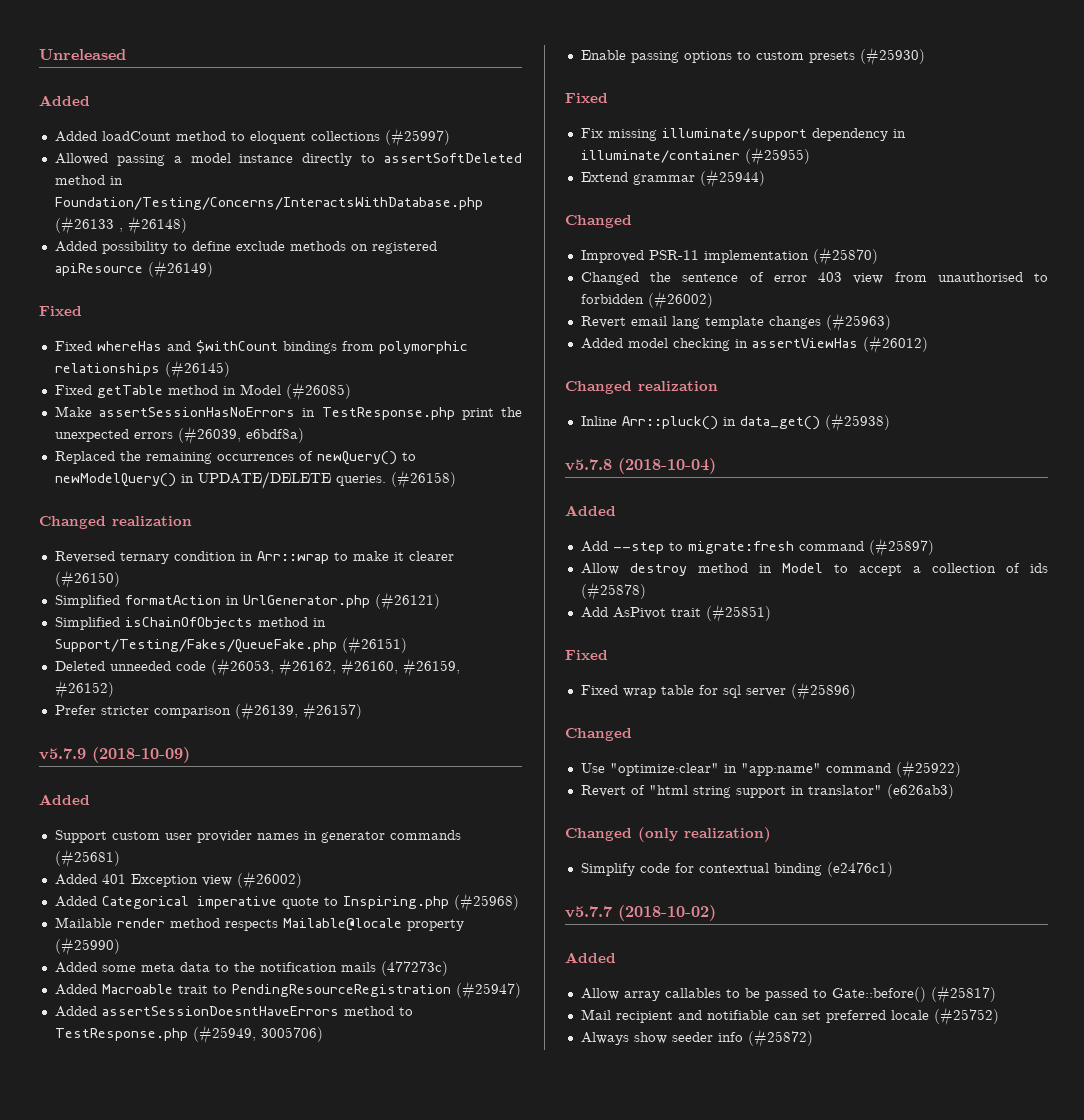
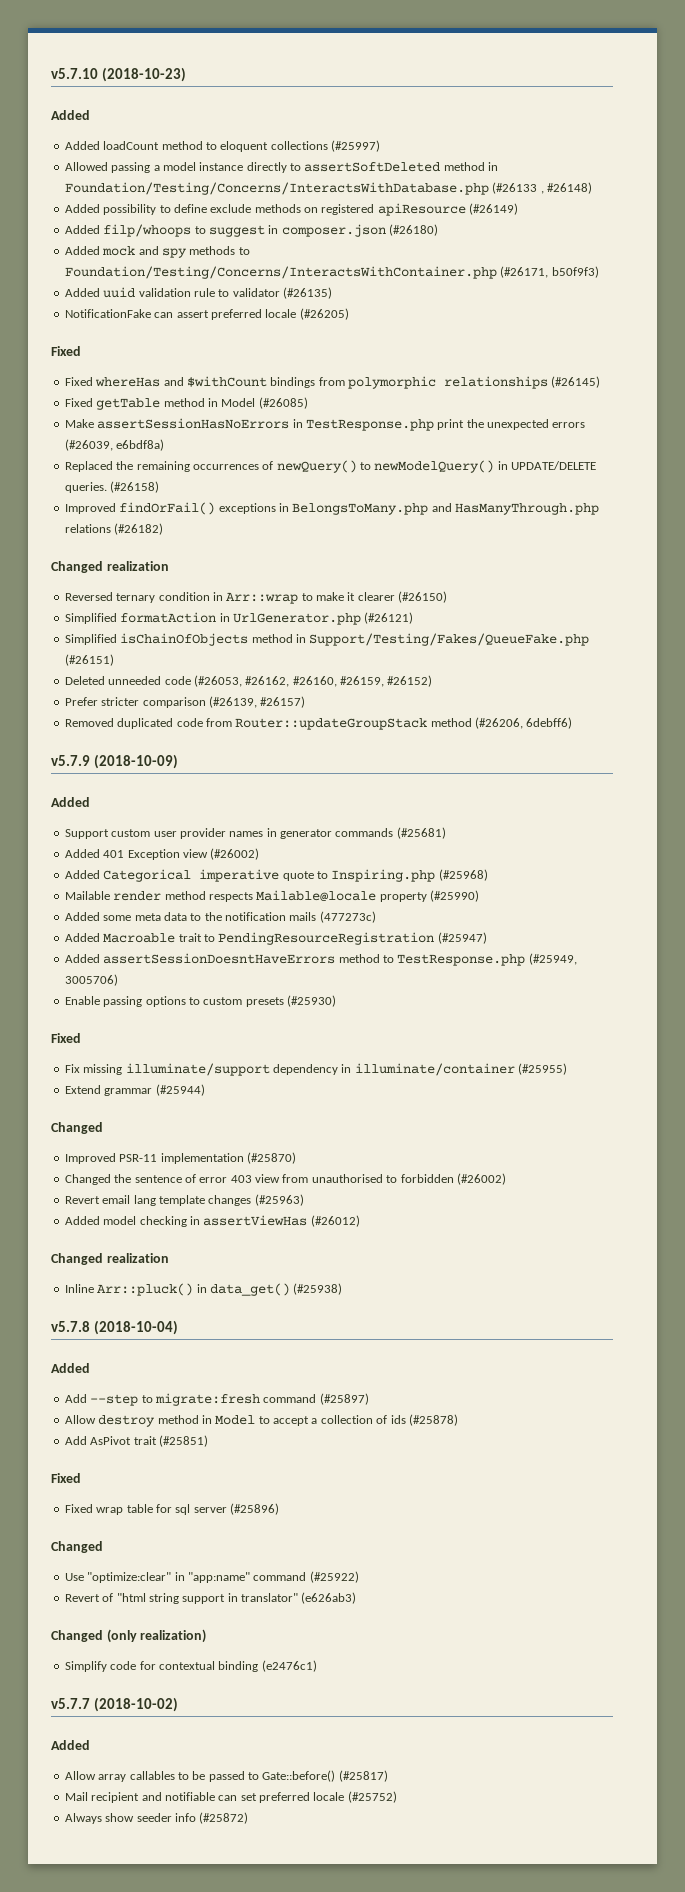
- Unreleased
+ v5.7.10 (2018-10-23)
+ Added filp/whoops to suggest in composer.json (#26180)
+ Added mock and spy methods to Foundation/Testing/Concerns/InteractsWithContainer.php (#26171, b50f9f3)
+ Added uuid validation rule to validator (#26135)
+ NotificationFake can assert preferred locale (#26205)
+ Improved findOrFail() exceptions in BelongsToMany.php and HasManyThrough.php relations (#26182)
+ Removed duplicated code from Router::updateGroupStack method (#26206, 6debff6)

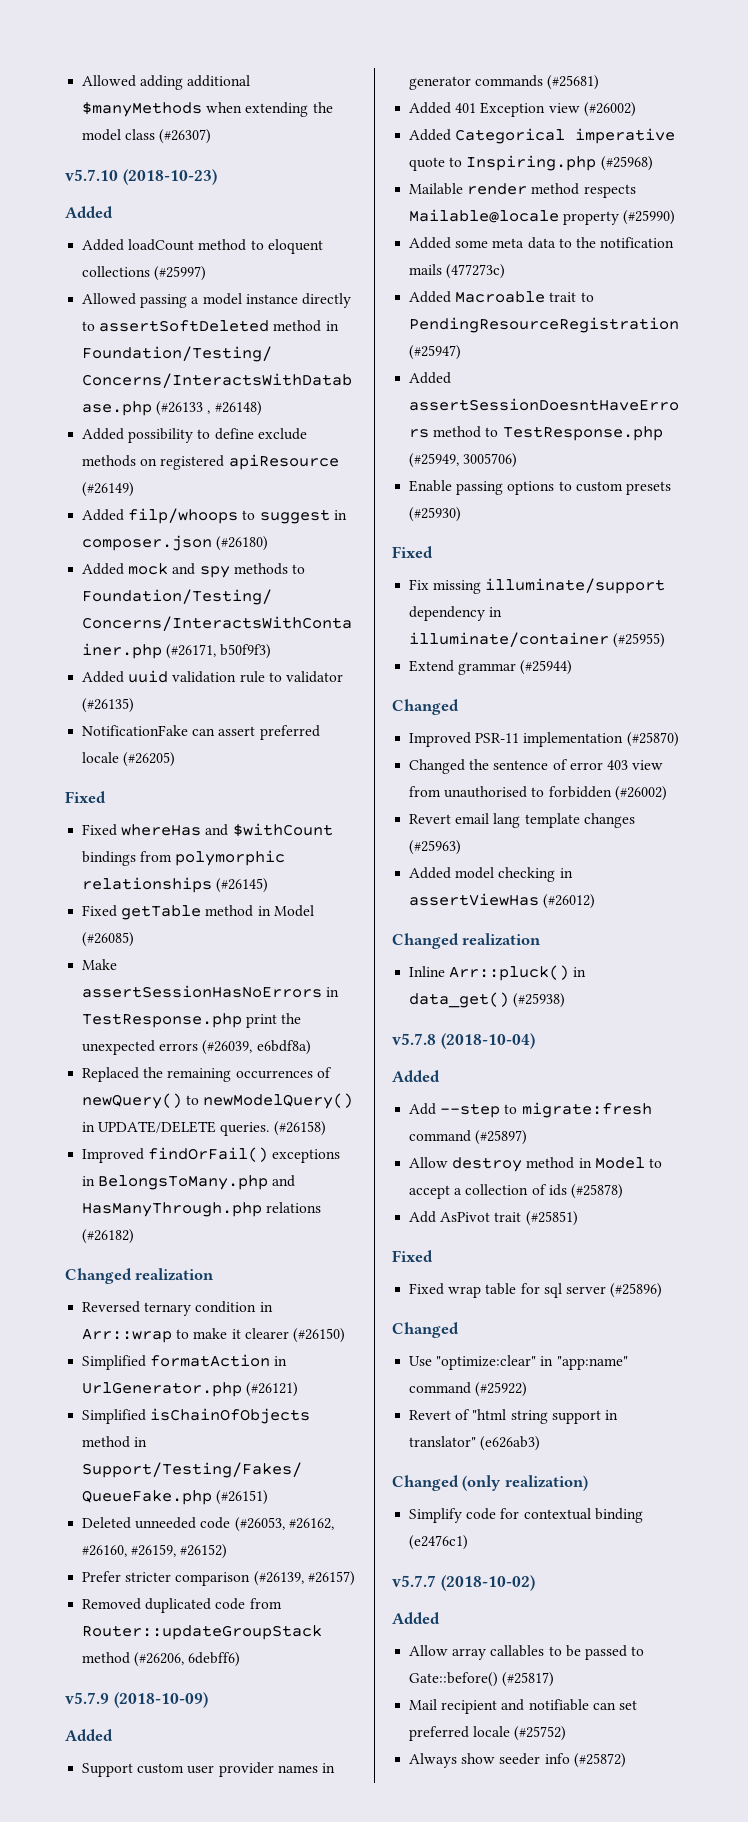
+ Allowed adding additional $manyMethods when extending the model class (#26307)

